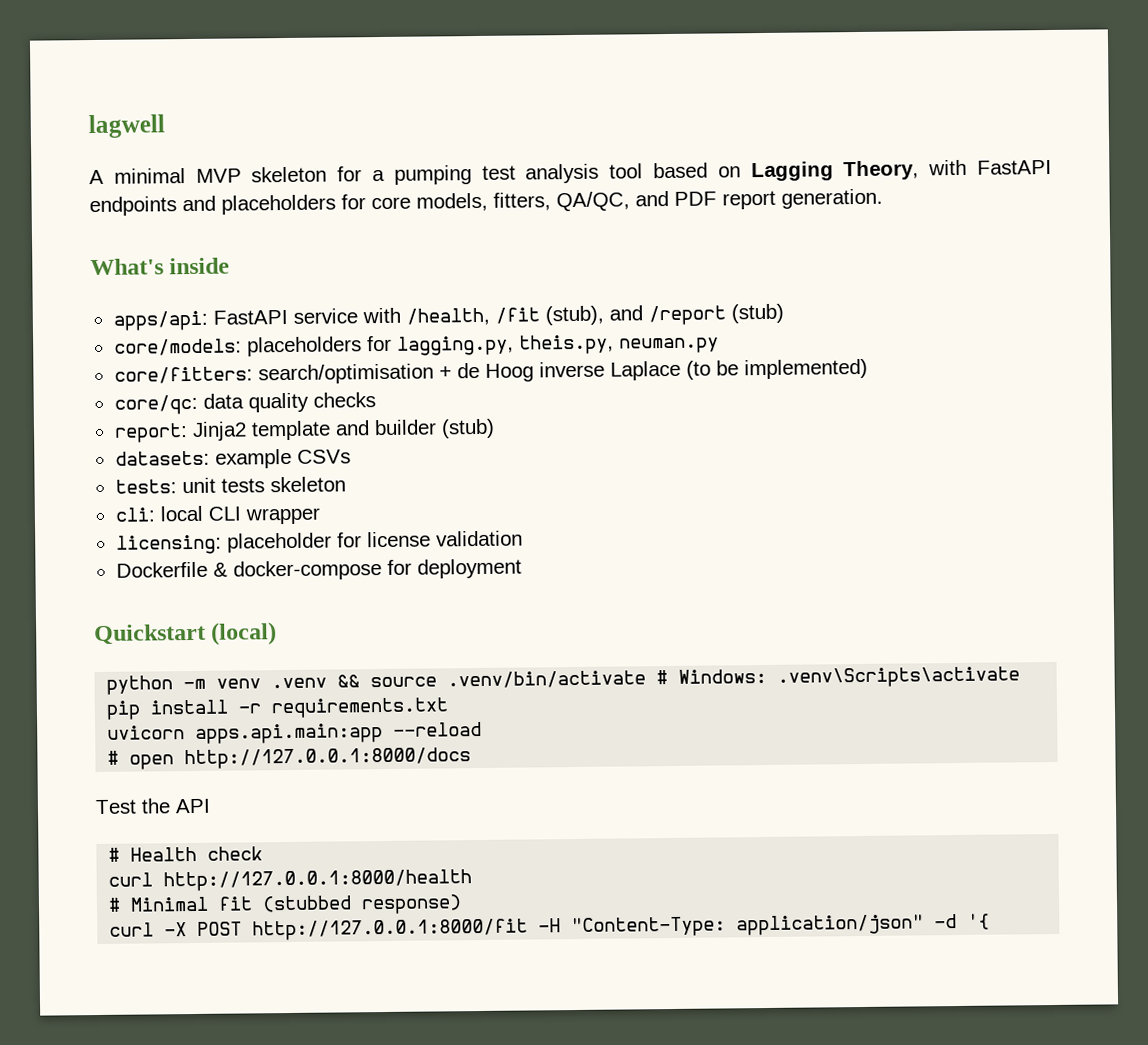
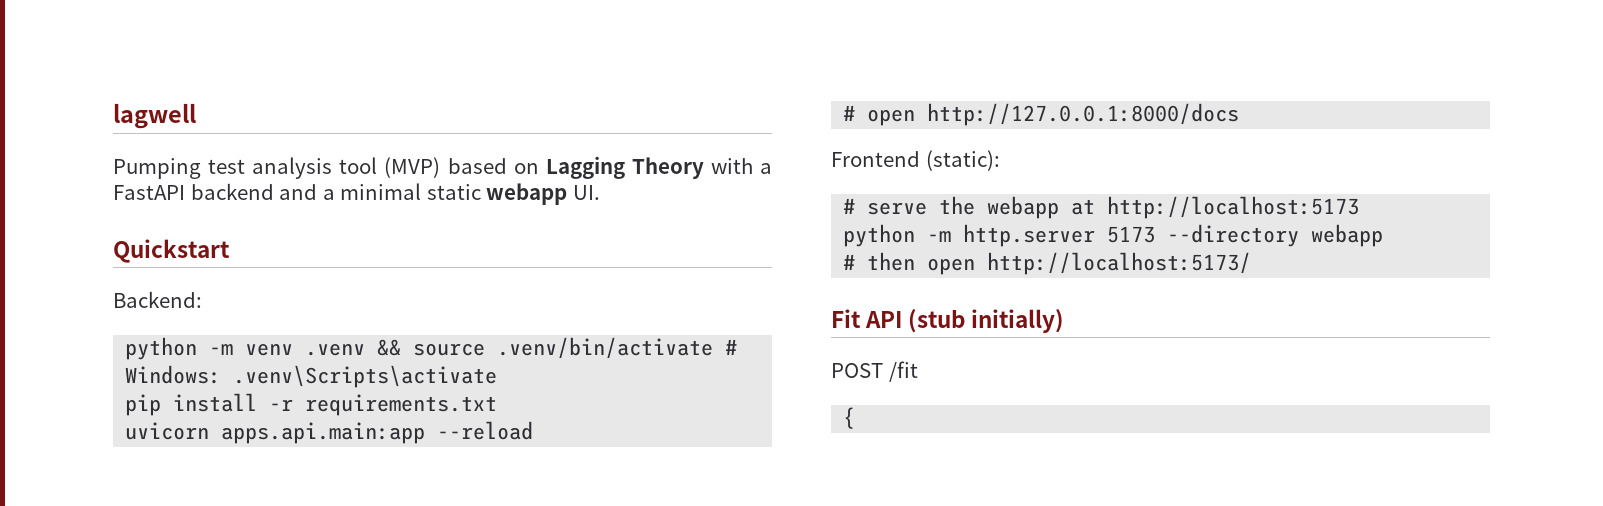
- A minimal MVP skeleton for a pumping test analysis tool based on Lagging Theory, with FastAPI endpoints and placeholders for core models, fitters, QA/QC, and PDF report generation.
- What's inside
- apps/api: FastAPI service with /health, /fit (stub), and /report (stub)
- core/models: placeholders for lagging.py, theis.py, neuman.py
- core/fitters: search/optimisation + de Hoog inverse Laplace (to be implemented)
- core/qc: data quality checks
- report: Jinja2 template and builder (stub)
- datasets: example CSVs
- tests: unit tests skeleton
- cli: local CLI wrapper
- licensing: placeholder for license validation
- Dockerfile & docker-compose for deployment
+ Pumping test analysis tool (MVP) based on Lagging Theory with a FastAPI backend and a minimal static webapp UI.
- Quickstart (local)
+ Quickstart
+ Backend:
- Test the API
- # Health check
- curl http://127.0.0.1:8000/health
- # Minimal fit (stubbed response)
- curl -X POST http://127.0.0.1:8000/fit -H "Content-Type: application/json" -d '{
+ Frontend (static):
+ # serve the webapp at http://localhost:5173
+ python -m http.server 5173 --directory webapp
+ # then open http://localhost:5173/
+ Fit API (stub initially)
+ POST /fit
+ {

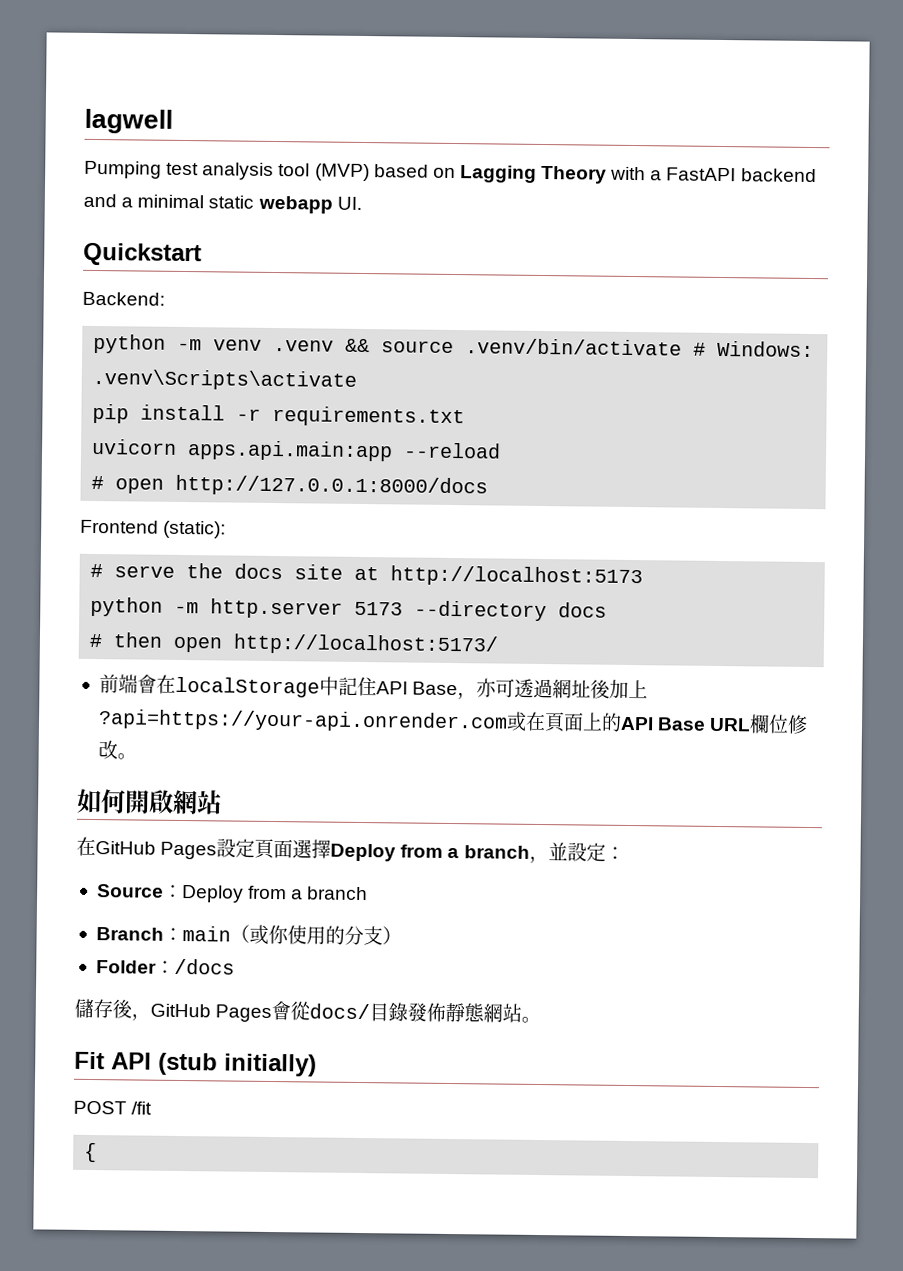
- # serve the webapp at http://localhost:5173
+ # serve the docs site at http://localhost:5173
- python -m http.server 5173 --directory webapp
+ python -m http.server 5173 --directory docs
+ 前端會在localStorage中記住API Base，亦可透過網址後加上?api=https://your-api.onrender.com或在頁面上的API Base URL欄位修改。
+ 如何開啟網站
+ 在GitHub Pages設定頁面選擇Deploy from a branch，並設定：
+ Source：Deploy from a branch
+ Branch：main（或你使用的分支）
+ Folder：/docs
+ 儲存後，GitHub Pages會從docs/目錄發佈靜態網站。

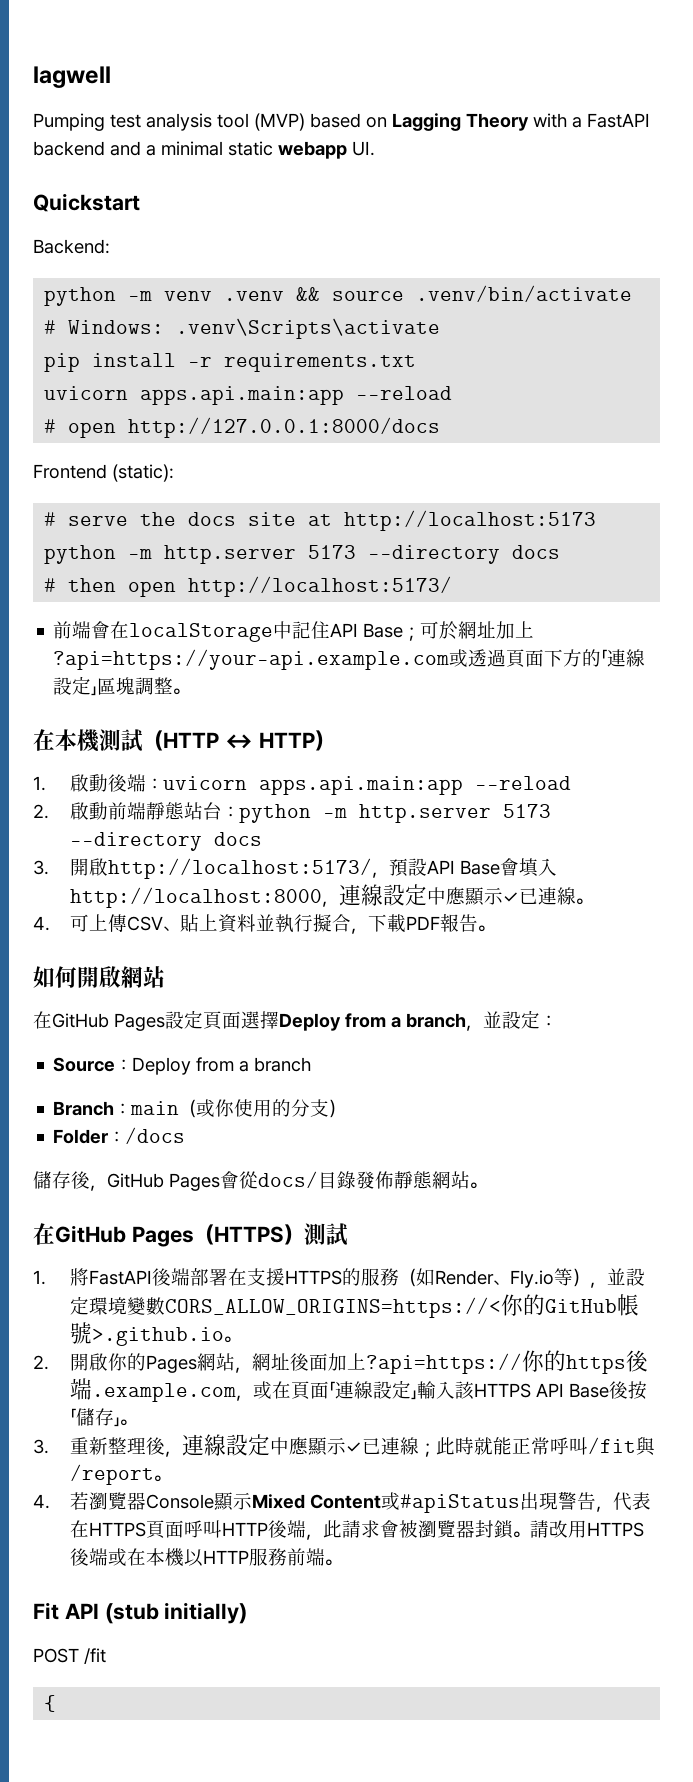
- 前端會在localStorage中記住API Base，亦可透過網址後加上?api=https://your-api.onrender.com或在頁面上的API Base URL欄位修改。
+ 前端會在localStorage中記住API Base；可於網址加上?api=https://your-api.example.com或透過頁面下方的「連線設定」區塊調整。
+ 在本機測試（HTTP ↔ HTTP）
+ 1.啟動後端：uvicorn apps.api.main:app --reload
+ 2.啟動前端靜態站台：python -m http.server 5173 --directory docs
+ 3.開啟http://localhost:5173/，預設API Base會填入http://localhost:8000，連線設定中應顯示✓已連線。
+ 4.可上傳CSV、貼上資料並執行擬合，下載PDF報告。
+ 在GitHub Pages（HTTPS）測試
+ 1.將FastAPI後端部署在支援HTTPS的服務（如Render、Fly.io等），並設定環境變數CORS_ALLOW_ORIGINS=https://<你的GitHub帳號>.github.io。
+ 2.開啟你的Pages網站，網址後面加上?api=https://你的https後端.example.com，或在頁面「連線設定」輸入該HTTPS API Base後按「儲存」。
+ 3.重新整理後，連線設定中應顯示✓已連線；此時就能正常呼叫/fit與/report。
+ 4.若瀏覽器Console顯示Mixed Content或#apiStatus出現警告，代表在HTTPS頁面呼叫HTTP後端，此請求會被瀏覽器封鎖。請改用HTTPS後端或在本機以HTTP服務前端。

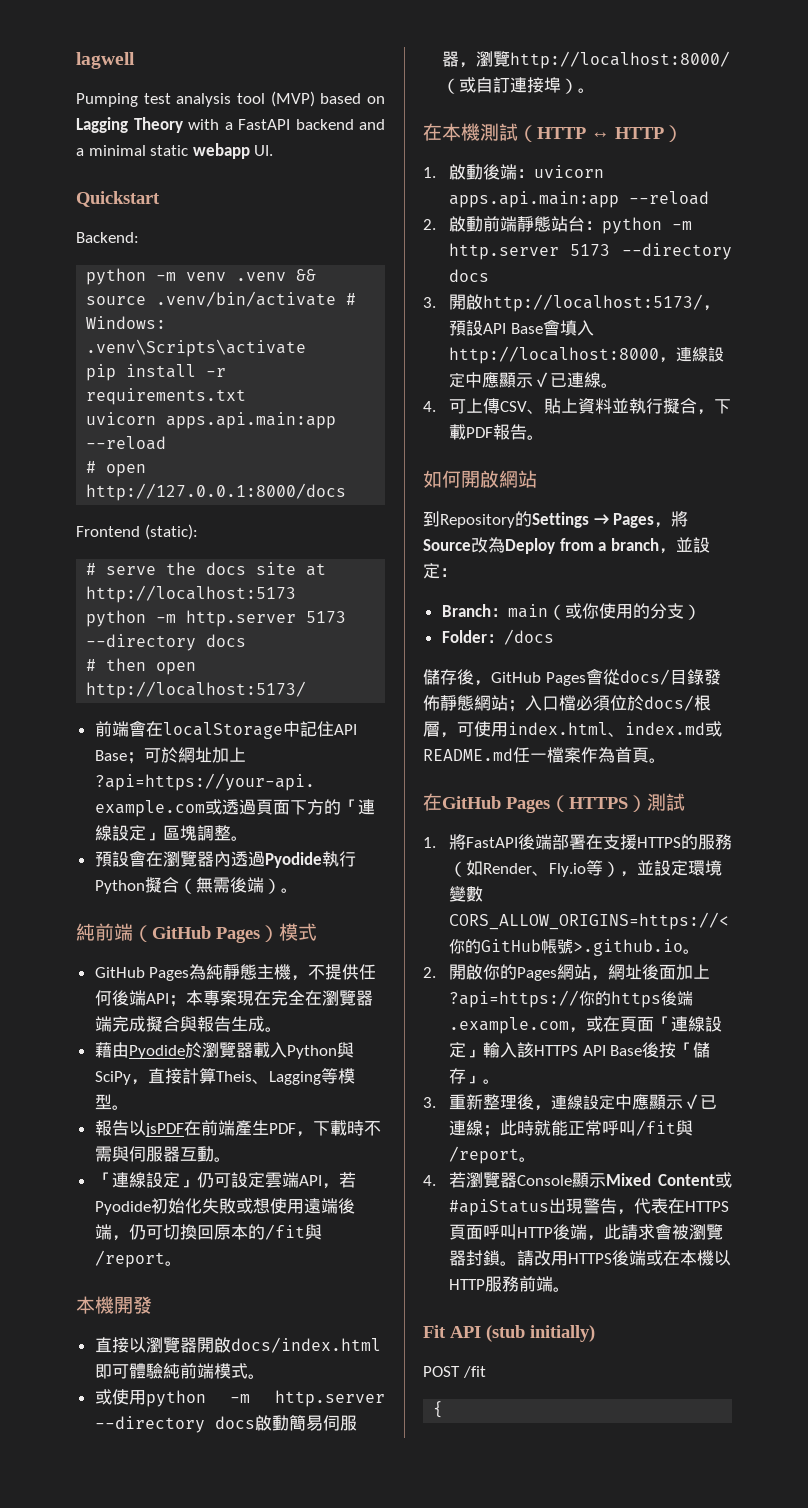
+ 預設會在瀏覽器內透過Pyodide執行Python擬合（無需後端）。
+ 純前端（GitHub Pages）模式
+ GitHub Pages為純靜態主機，不提供任何後端API；本專案現在完全在瀏覽器端完成擬合與報告生成。
+ 藉由Pyodide於瀏覽器載入Python與SciPy，直接計算Theis、Lagging等模型。
+ 報告以jsPDF在前端產生PDF，下載時不需與伺服器互動。
+ 「連線設定」仍可設定雲端API，若Pyodide初始化失敗或想使用遠端後端，仍可切換回原本的/fit與/report。
+ 本機開發
+ 直接以瀏覽器開啟docs/index.html即可體驗純前端模式。
+ 或使用python -m http.server --directory docs啟動簡易伺服器，瀏覽http://localhost:8000/（或自訂連接埠）。
- 在GitHub Pages設定頁面選擇Deploy from a branch，並設定：
+ 到Repository的Settings → Pages，將Source改為Deploy from a branch，並設定：
- Source：Deploy from a branch
- 儲存後，GitHub Pages會從docs/目錄發佈靜態網站。
+ 儲存後，GitHub Pages會從docs/目錄發佈靜態網站；入口檔必須位於docs/根層，可使用index.html、index.md或README.md任一檔案作為首頁。

